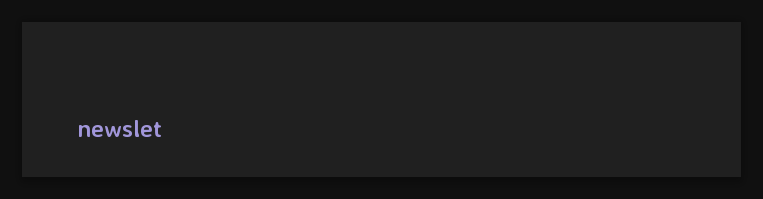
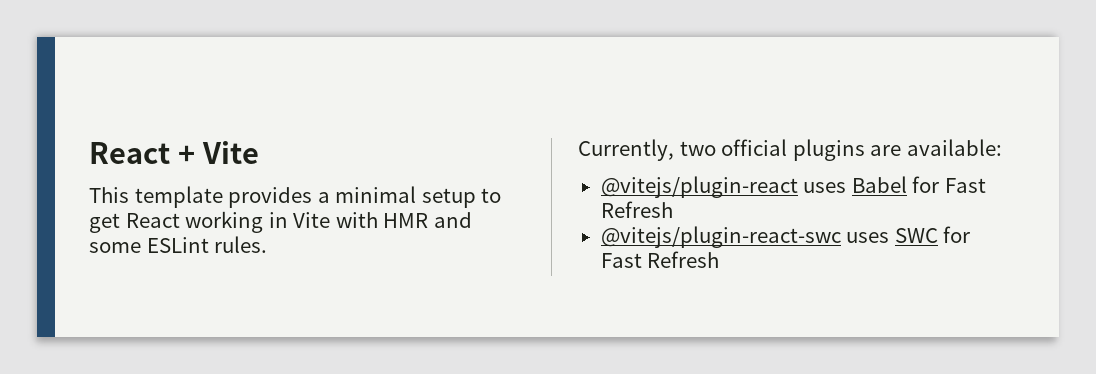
- newslet
+ React + Vite
+ This template provides a minimal setup to get React working in Vite with HMR and some ESLint rules.
+ Currently, two official plugins are available:
+ @vitejs/plugin-react uses Babel for Fast Refresh
+ @vitejs/plugin-react-swc uses SWC for Fast Refresh

